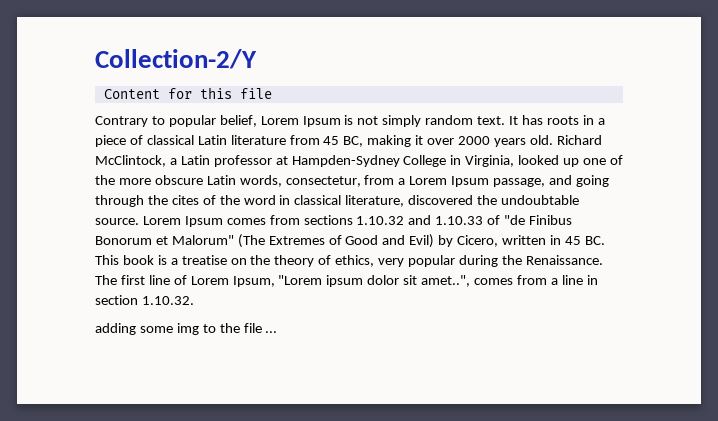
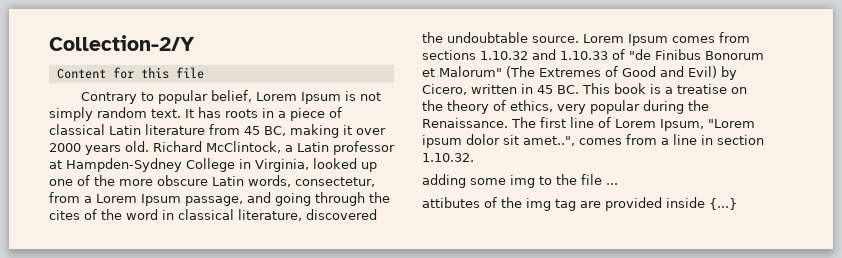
+ attibutes of the img tag are provided inside {...}

